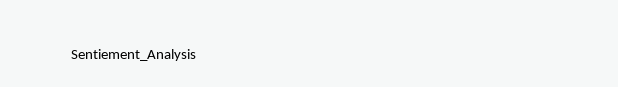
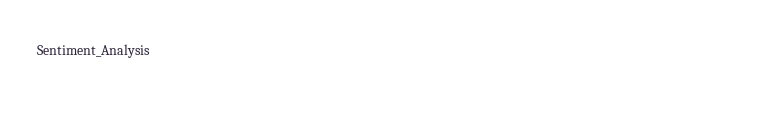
- Sentiement_Analysis
+ Sentiment_Analysis

